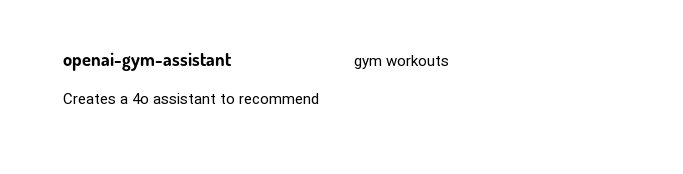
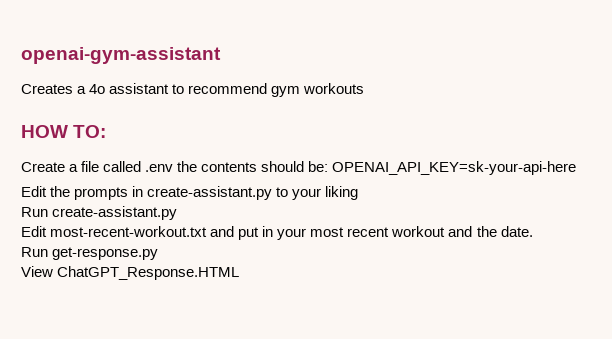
+ HOW TO:
+ Create a file called .env the contents should be: OPENAI_API_KEY=sk-your-api-here
+ Edit the prompts in create-assistant.py to your liking
+ Run create-assistant.py
+ Edit most-recent-workout.txt and put in your most recent workout and the date.
+ Run get-response.py
+ View ChatGPT_Response.HTML

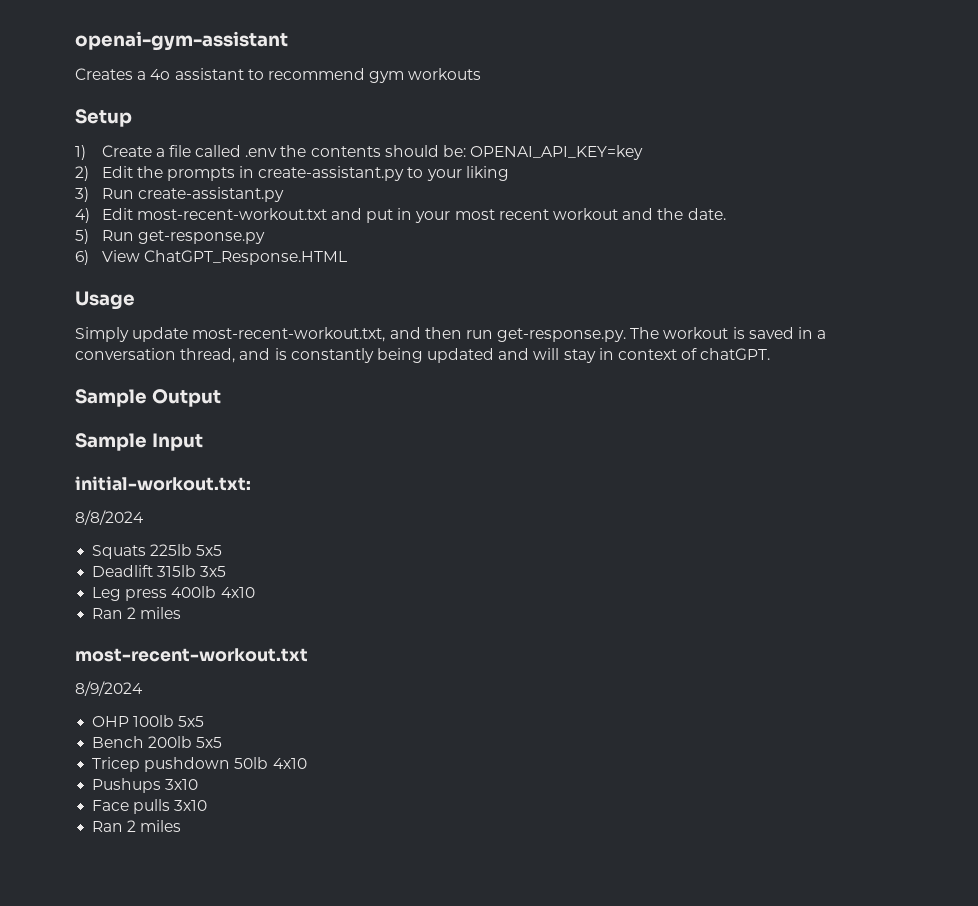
- HOW TO:
- Create a file called .env the contents should be: OPENAI_API_KEY=sk-your-api-here
- Edit the prompts in create-assistant.py to your liking
+ Setup
+ 1) Create a file called .env the contents should be: OPENAI_API_KEY=key
+ 2) Edit the prompts in create-assistant.py to your liking
- Run create-assistant.py
+ 3) Run create-assistant.py
- Edit most-recent-workout.txt and put in your most recent workout and the date.
+ 4) Edit most-recent-workout.txt and put in your most recent workout and the date.
- Run get-response.py
+ 5) Run get-response.py
- View ChatGPT_Response.HTML
+ 6) View ChatGPT_Response.HTML
+ Usage
+ Simply update most-recent-workout.txt, and then run get-response.py. The workout is saved in a conversation thread, and is constantly being updated and will stay in context of chatGPT.
+ Sample Output
+ Sample Input
+ initial-workout.txt:
+ 8/8/2024
+ Squats 225lb 5x5
+ Deadlift 315lb 3x5
+ Leg press 400lb 4x10
+ Ran 2 miles
+ most-recent-workout.txt
+ 8/9/2024
+ OHP 100lb 5x5
+ Bench 200lb 5x5
+ Tricep pushdown 50lb 4x10
+ Pushups 3x10
+ Face pulls 3x10
+ Ran 2 miles

